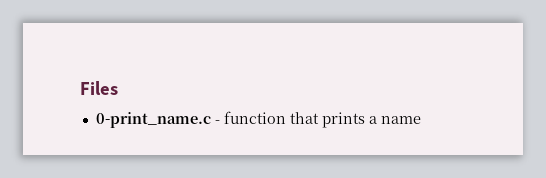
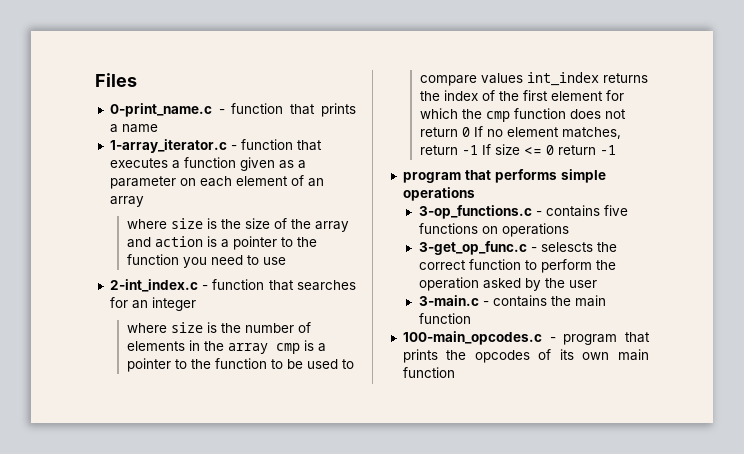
+ 1-array_iterator.c - function that executes a function given as a parameter on each element of an array
+ where size is the size of the array and action is a pointer to the function you need to use
+ 2-int_index.c - function that searches for an integer
+ where size is the number of elements in the array cmp is a pointer to the function to be used to compare values int_index returns the index of the first element for which the cmp function does not return 0 If no element matches, return -1 If size <= 0 return -1
+ program that performs simple operations
+ 3-op_functions.c - contains five functions on operations
+ 3-get_op_func.c - selescts the correct function to perform the operation asked by the user
+ 3-main.c - contains the main function
+ 100-main_opcodes.c - program that prints the opcodes of its own main function

